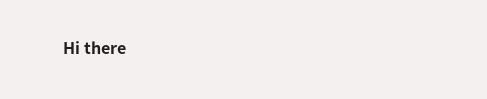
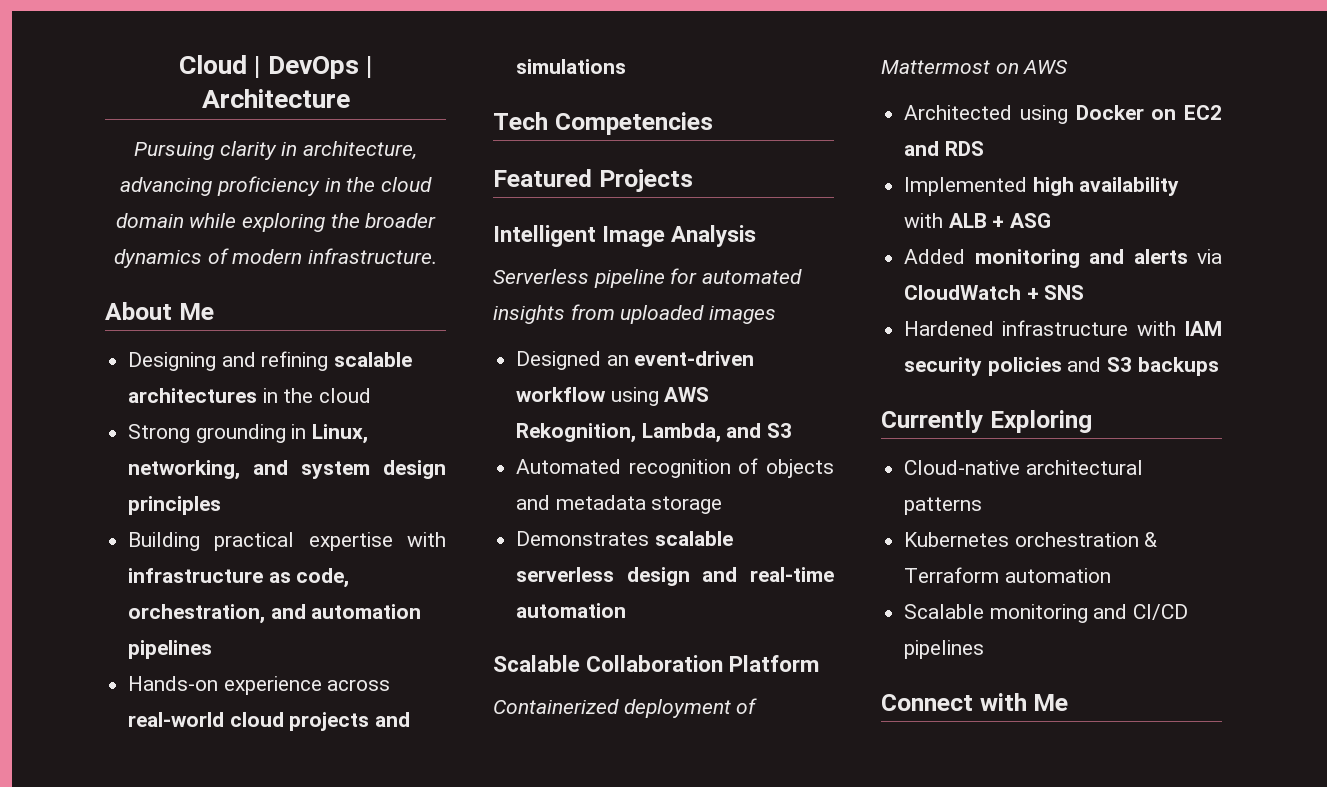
- Hi there
+ Cloud | DevOps | Architecture
+ Pursuing clarity in architecture, advancing proficiency in the cloud domain while exploring the broader dynamics of modern infrastructure.
+ About Me
+ Designing and refining scalable architectures in the cloud
+ Strong grounding in Linux, networking, and system design principles
+ Building practical expertise with infrastructure as code, orchestration, and automation pipelines
+ Hands-on experience across real-world cloud projects and simulations
+ Tech Competencies
+ Featured Projects
+ Intelligent Image Analysis
+ Serverless pipeline for automated insights from uploaded images
+ Designed an event-driven workflow using AWS Rekognition, Lambda, and S3
+ Automated recognition of objects and metadata storage
+ Demonstrates scalable serverless design and real-time automation
+ Scalable Collaboration Platform
+ Containerized deployment of Mattermost on AWS
+ Architected using Docker on EC2 and RDS
+ Implemented high availability with ALB + ASG
+ Added monitoring and alerts via CloudWatch + SNS
+ Hardened infrastructure with IAM security policies and S3 backups
+ Currently Exploring
+ Cloud-native architectural patterns
+ Kubernetes orchestration & Terraform automation
+ Scalable monitoring and CI/CD pipelines
+ Connect with Me

